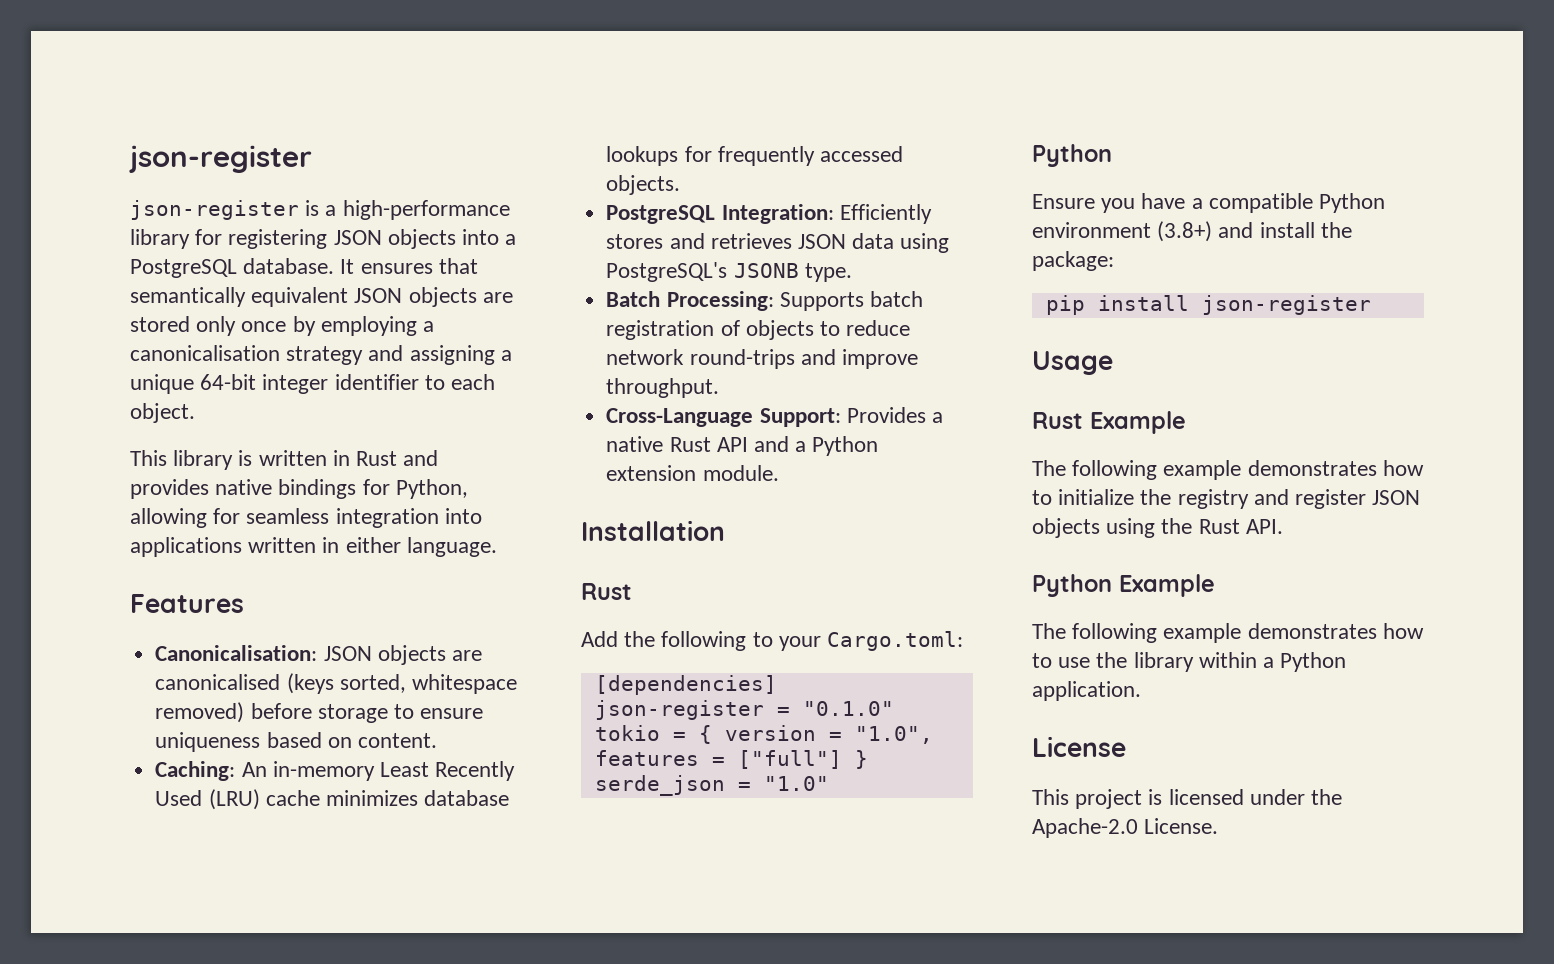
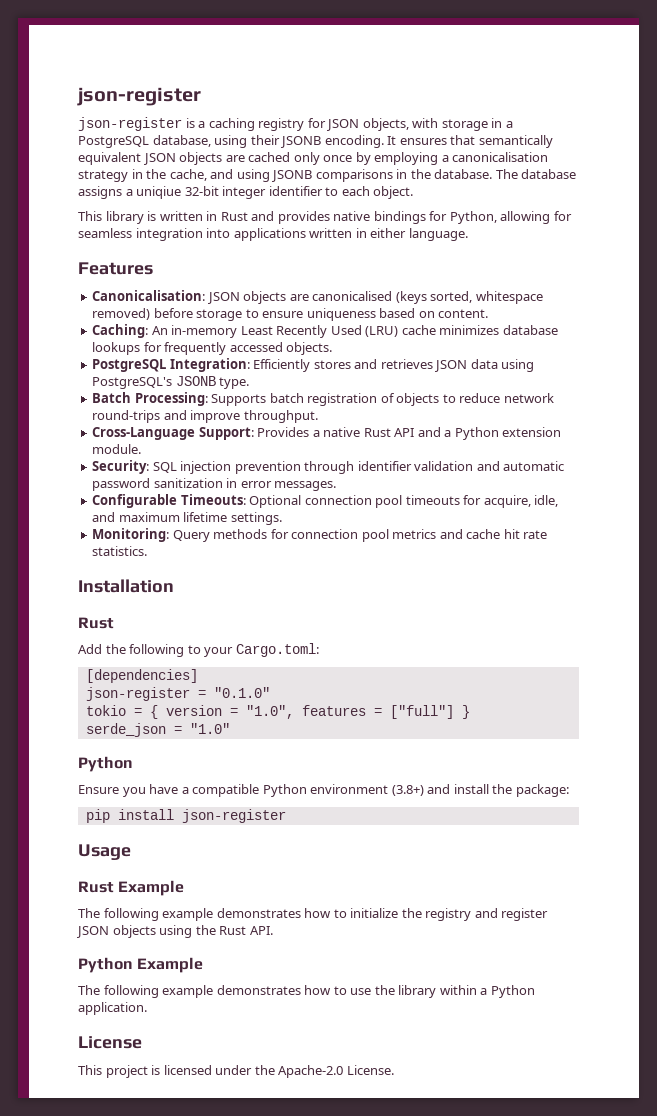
- json-register is a high-performance library for registering JSON objects into a PostgreSQL database.
+ json-register is a caching registry for JSON objects, with storage in a PostgreSQL database, using their JSONB encoding.
- It ensures that semantically equivalent JSON objects are stored only once by employing a canonicalisation strategy and assigning a unique 64-bit integer identifier to each object.
+ It ensures that semantically equivalent JSON objects are cached only once by employing a canonicalisation strategy in the cache, and using JSONB comparisons in the database. The database assigns a uniqiue 32-bit integer identifier to each object.
+ Security: SQL injection prevention through identifier validation and automatic password sanitization in error messages.
+ Configurable Timeouts: Optional connection pool timeouts for acquire, idle, and maximum lifetime settings.
+ Monitoring: Query methods for connection pool metrics and cache hit rate statistics.

